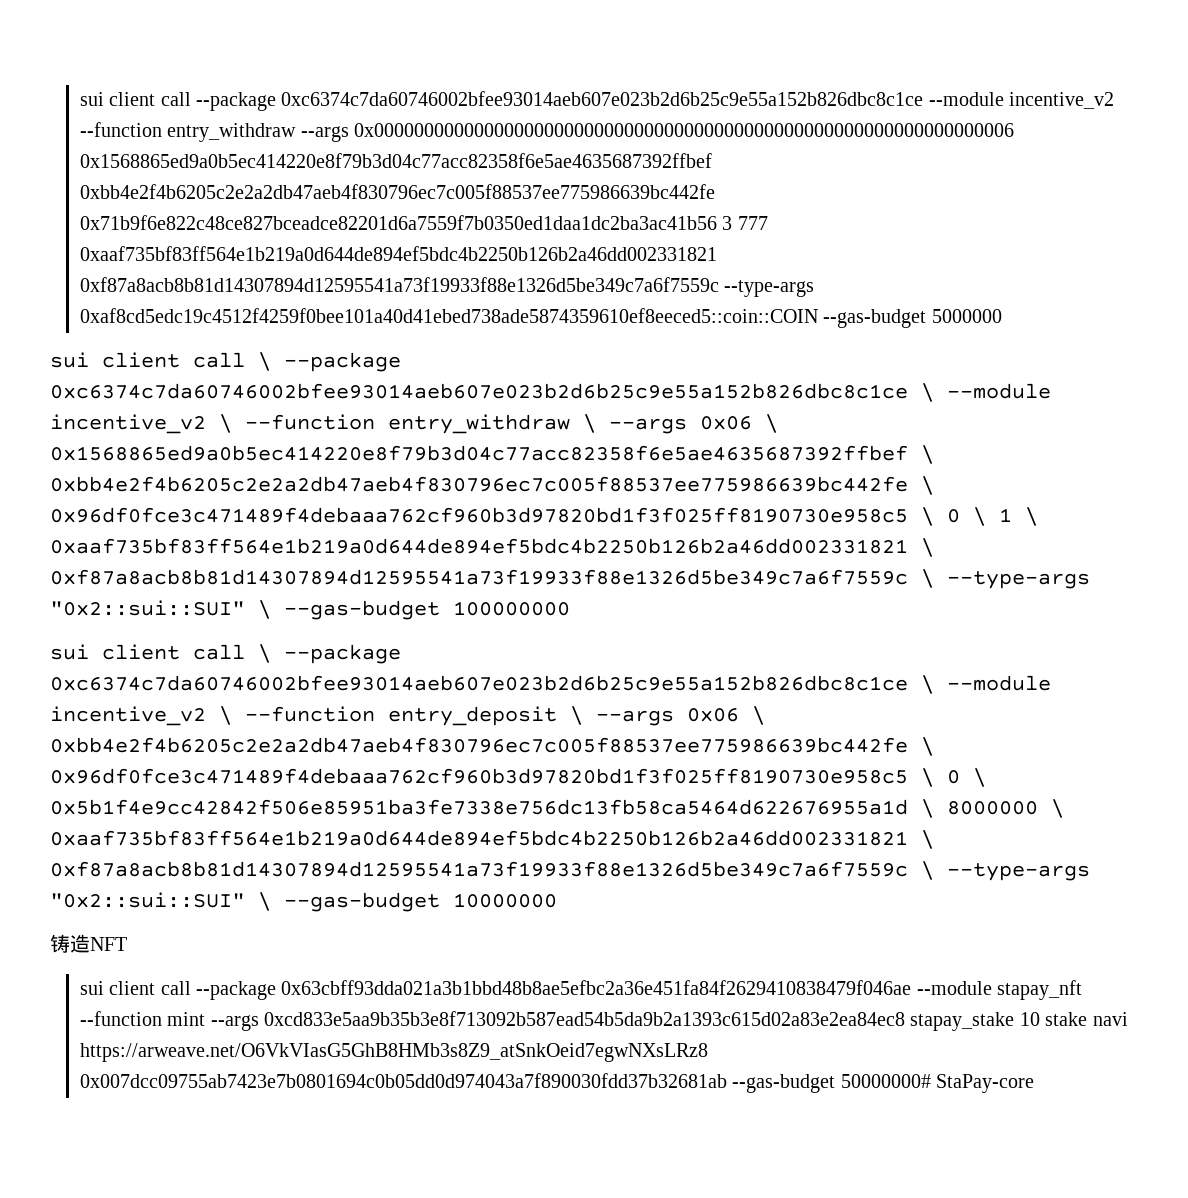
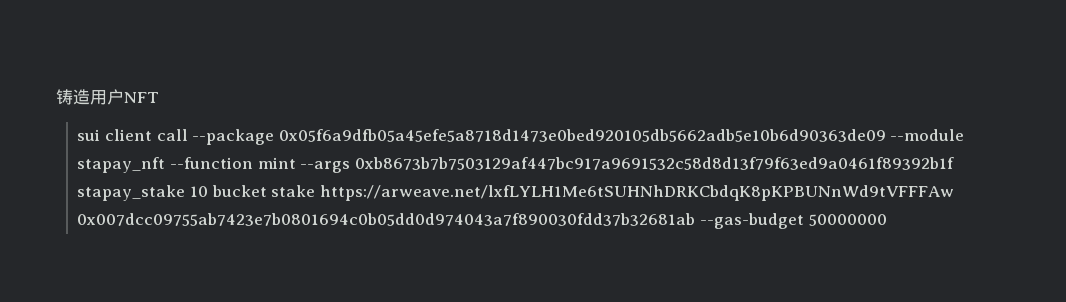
- sui client call --package 0xc6374c7da60746002bfee93014aeb607e023b2d6b25c9e55a152b826dbc8c1ce --module incentive_v2 --function entry_withdraw --args 0x0000000000000000000000000000000000000000000000000000000000000006 0x1568865ed9a0b5ec414220e8f79b3d04c77acc82358f6e5ae4635687392ffbef 0xbb4e2f4b6205c2e2a2db47aeb4f830796ec7c005f88537ee775986639bc442fe 0x71b9f6e822c48ce827bceadce82201d6a7559f7b0350ed1daa1dc2ba3ac41b56 3 777 0xaaf735bf83ff564e1b219a0d644de894ef5bdc4b2250b126b2a46dd002331821 0xf87a8acb8b81d14307894d12595541a73f19933f88e1326d5be349c7a6f7559c --type-args 0xaf8cd5edc19c4512f4259f0bee101a40d41ebed738ade5874359610ef8eeced5::coin::COIN --gas-budget 5000000
- sui client call \ --package 0xc6374c7da60746002bfee93014aeb607e023b2d6b25c9e55a152b826dbc8c1ce \ --module incentive_v2 \ --function entry_withdraw \ --args 0x06 \ 0x1568865ed9a0b5ec414220e8f79b3d04c77acc82358f6e5ae4635687392ffbef \ 0xbb4e2f4b6205c2e2a2db47aeb4f830796ec7c005f88537ee775986639bc442fe \ 0x96df0fce3c471489f4debaaa762cf960b3d97820bd1f3f025ff8190730e958c5 \ 0 \ 1 \ 0xaaf735bf83ff564e1b219a0d644de894ef5bdc4b2250b126b2a46dd002331821 \ 0xf87a8acb8b81d14307894d12595541a73f19933f88e1326d5be349c7a6f7559c \ --type-args "0x2::sui::SUI" \ --gas-budget 100000000
- sui client call \ --package 0xc6374c7da60746002bfee93014aeb607e023b2d6b25c9e55a152b826dbc8c1ce \ --module incentive_v2 \ --function entry_deposit \ --args 0x06 \ 0xbb4e2f4b6205c2e2a2db47aeb4f830796ec7c005f88537ee775986639bc442fe \ 0x96df0fce3c471489f4debaaa762cf960b3d97820bd1f3f025ff8190730e958c5 \ 0 \ 0x5b1f4e9cc42842f506e85951ba3fe7338e756dc13fb58ca5464d622676955a1d \ 8000000 \ 0xaaf735bf83ff564e1b219a0d644de894ef5bdc4b2250b126b2a46dd002331821 \ 0xf87a8acb8b81d14307894d12595541a73f19933f88e1326d5be349c7a6f7559c \ --type-args "0x2::sui::SUI" \ --gas-budget 10000000
- 铸造NFT
+ 铸造用户NFT
- sui client call --package 0x63cbff93dda021a3b1bbd48b8ae5efbc2a36e451fa84f2629410838479f046ae --module stapay_nft --function mint --args 0xcd833e5aa9b35b3e8f713092b587ead54b5da9b2a1393c615d02a83e2ea84ec8 stapay_stake 10 stake navi https://arweave.net/O6VkVIasG5GhB8HMb3s8Z9_atSnkOeid7egwNXsLRz8 0x007dcc09755ab7423e7b0801694c0b05dd0d974043a7f890030fdd37b32681ab --gas-budget 50000000# StaPay-core
+ sui client call --package 0x05f6a9dfb05a45efe5a8718d1473e0bed920105db5662adb5e10b6d90363de09 --module stapay_nft --function mint --args 0xb8673b7b7503129af447bc917a9691532c58d8d13f79f63ed9a0461f89392b1f stapay_stake 10 bucket stake https://arweave.net/lxfLYLH1Me6tSUHNhDRKCbdqK8pKPBUNnWd9tVFFFAw 0x007dcc09755ab7423e7b0801694c0b05dd0d974043a7f890030fdd37b32681ab --gas-budget 50000000

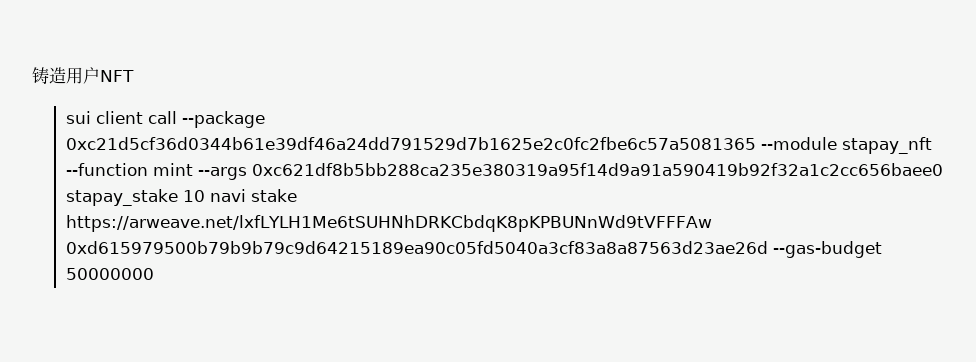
- sui client call --package 0x05f6a9dfb05a45efe5a8718d1473e0bed920105db5662adb5e10b6d90363de09 --module stapay_nft --function mint --args 0xb8673b7b7503129af447bc917a9691532c58d8d13f79f63ed9a0461f89392b1f stapay_stake 10 bucket stake https://arweave.net/lxfLYLH1Me6tSUHNhDRKCbdqK8pKPBUNnWd9tVFFFAw 0x007dcc09755ab7423e7b0801694c0b05dd0d974043a7f890030fdd37b32681ab --gas-budget 50000000
+ sui client call --package 0xc21d5cf36d0344b61e39df46a24dd791529d7b1625e2c0fc2fbe6c57a5081365 --module stapay_nft --function mint --args 0xc621df8b5bb288ca235e380319a95f14d9a91a590419b92f32a1c2cc656baee0 stapay_stake 10 navi stake https://arweave.net/lxfLYLH1Me6tSUHNhDRKCbdqK8pKPBUNnWd9tVFFFAw 0xd615979500b79b9b79c9d64215189ea90c05fd5040a3cf83a8a87563d23ae26d --gas-budget 50000000

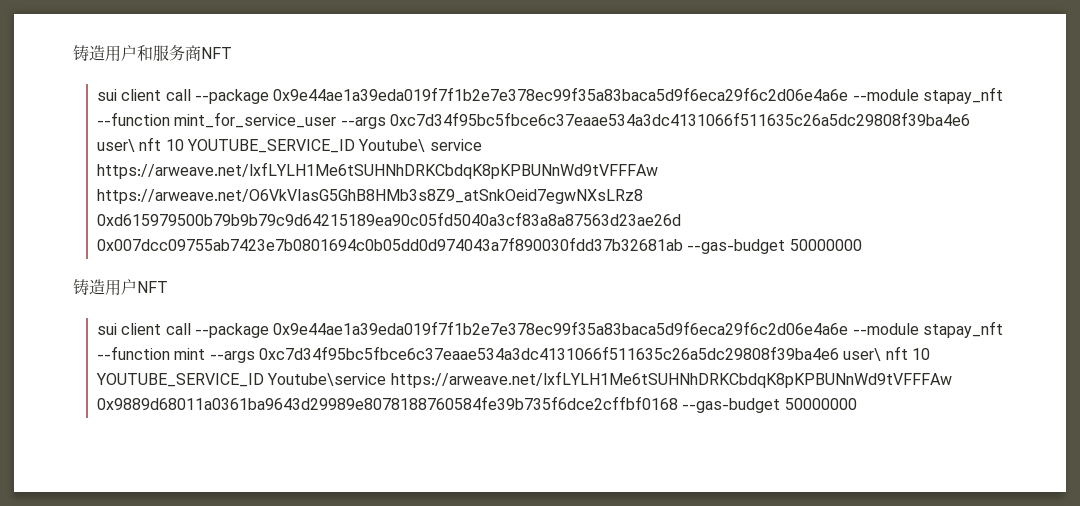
+ 铸造用户和服务商NFT
+ sui client call --package 0x9e44ae1a39eda019f7f1b2e7e378ec99f35a83baca5d9f6eca29f6c2d06e4a6e --module stapay_nft --function mint_for_service_user --args 0xc7d34f95bc5fbce6c37eaae534a3dc4131066f511635c26a5dc29808f39ba4e6 user\ nft 10 YOUTUBE_SERVICE_ID Youtube\ service https://arweave.net/lxfLYLH1Me6tSUHNhDRKCbdqK8pKPBUNnWd9tVFFFAw https://arweave.net/O6VkVIasG5GhB8HMb3s8Z9_atSnkOeid7egwNXsLRz8 0xd615979500b79b9b79c9d64215189ea90c05fd5040a3cf83a8a87563d23ae26d 0x007dcc09755ab7423e7b0801694c0b05dd0d974043a7f890030fdd37b32681ab --gas-budget 50000000
  铸造用户NFT
- sui client call --package 0xc21d5cf36d0344b61e39df46a24dd791529d7b1625e2c0fc2fbe6c57a5081365 --module stapay_nft --function mint --args 0xc621df8b5bb288ca235e380319a95f14d9a91a590419b92f32a1c2cc656baee0 stapay_stake 10 navi stake https://arweave.net/lxfLYLH1Me6tSUHNhDRKCbdqK8pKPBUNnWd9tVFFFAw 0xd615979500b79b9b79c9d64215189ea90c05fd5040a3cf83a8a87563d23ae26d --gas-budget 50000000
+ sui client call --package 0x9e44ae1a39eda019f7f1b2e7e378ec99f35a83baca5d9f6eca29f6c2d06e4a6e --module stapay_nft --function mint --args 0xc7d34f95bc5fbce6c37eaae534a3dc4131066f511635c26a5dc29808f39ba4e6 user\ nft 10 YOUTUBE_SERVICE_ID Youtube\service https://arweave.net/lxfLYLH1Me6tSUHNhDRKCbdqK8pKPBUNnWd9tVFFFAw 0x9889d68011a0361ba9643d29989e8078188760584fe39b735f6dce2cffbf0168 --gas-budget 50000000

